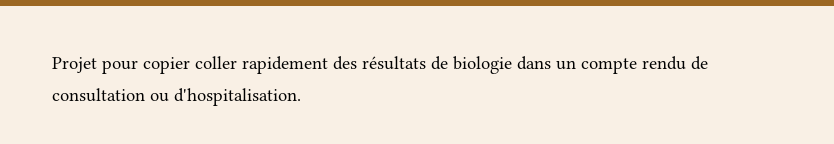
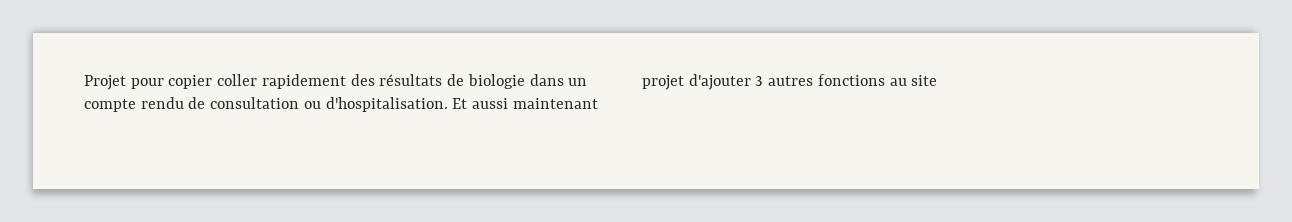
+ Et aussi maintenant projet d'ajouter 3 autres fonctions au site

